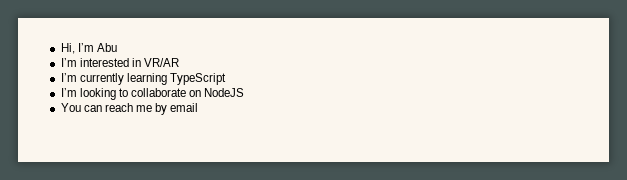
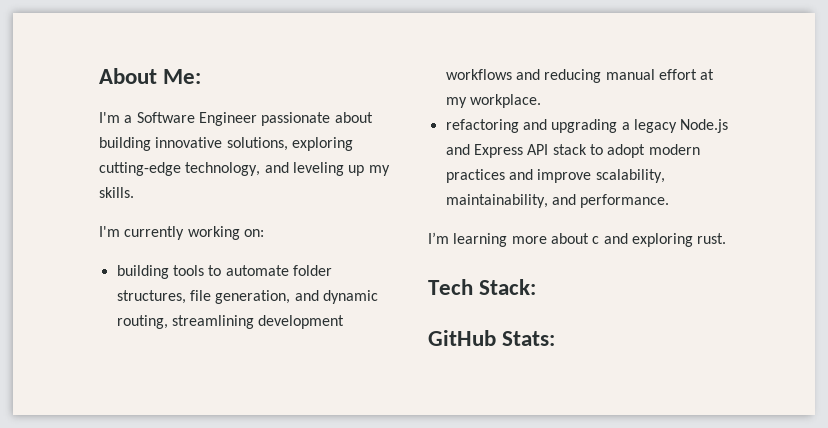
- Hi, I’m Abu
- I’m interested in VR/AR
- I’m currently learning TypeScript
- I’m looking to collaborate on NodeJS
- You can reach me by email
+ About Me:
+ I'm a Software Engineer passionate about building innovative solutions, exploring cutting-edge technology, and leveling up my skills.
+ I'm currently working on:
+ building tools to automate folder structures, file generation, and dynamic routing, streamlining development workflows and reducing manual effort at my workplace.
+ refactoring and upgrading a legacy Node.js and Express API stack to adopt modern practices and improve scalability, maintainability, and performance.
+ I’m learning more about c and exploring rust.
+ Tech Stack:
+ GitHub Stats:

